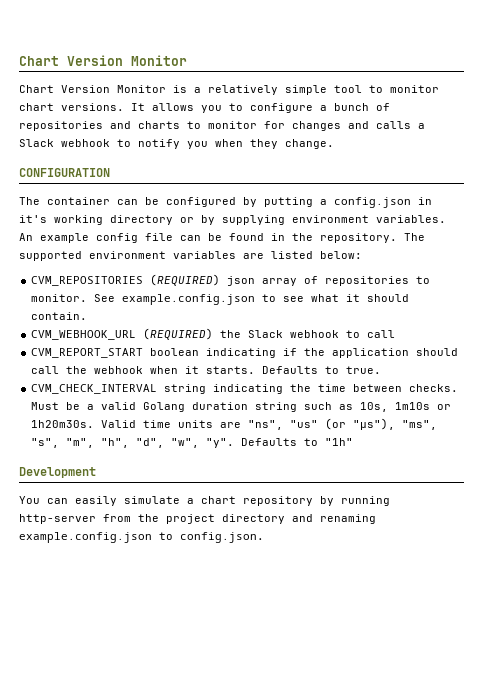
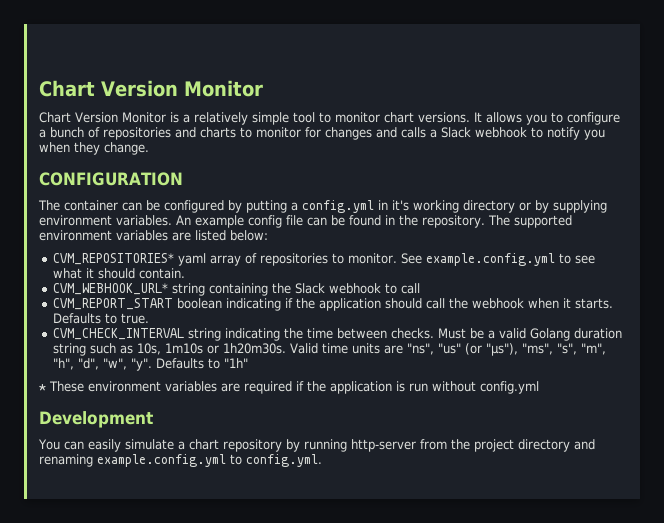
- The container can be configured by putting a config.json in it's working directory or by supplying environment variables.
+ The container can be configured by putting a config.yml in it's working directory or by supplying environment variables.
- CVM_REPOSITORIES (REQUIRED) json array of repositories to monitor.
+ CVM_REPOSITORIES* yaml array of repositories to monitor.
- See example.config.json to see what it should contain.
+ See example.config.yml to see what it should contain.
- CVM_WEBHOOK_URL (REQUIRED) the Slack webhook to call
+ CVM_WEBHOOK_URL* string containing the Slack webhook to call
+ * These environment variables are required if the application is run without config.yml
- You can easily simulate a chart repository by running http-server from the project directory and renaming example.config.json to config.json.
+ You can easily simulate a chart repository by running http-server from the project directory and renaming example.config.yml to config.yml.

